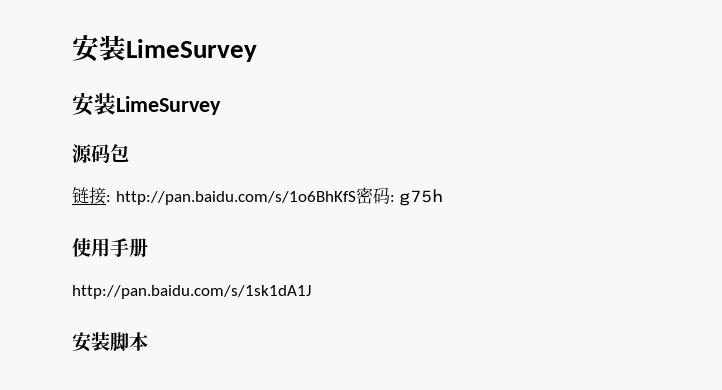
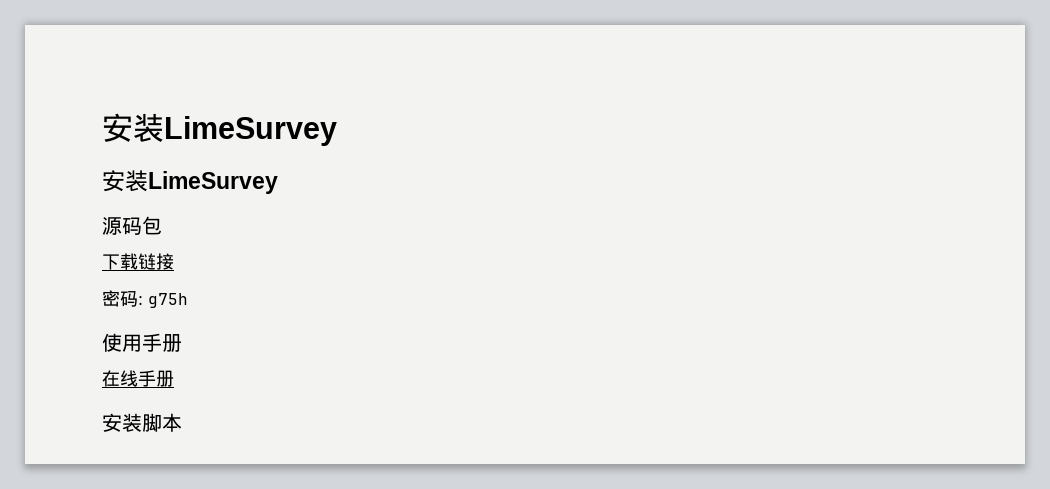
- 链接: http://pan.baidu.com/s/1o6BhKfS密码: g75h
+ 下载链接
+ 密码: g75h
- http://pan.baidu.com/s/1sk1dA1J
+ 在线手册

